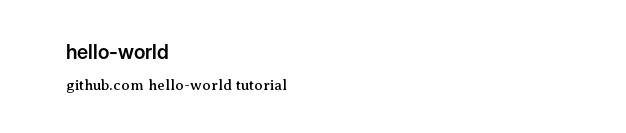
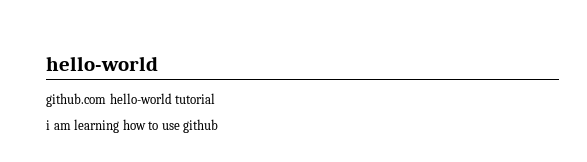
+ i am learning how to use github

